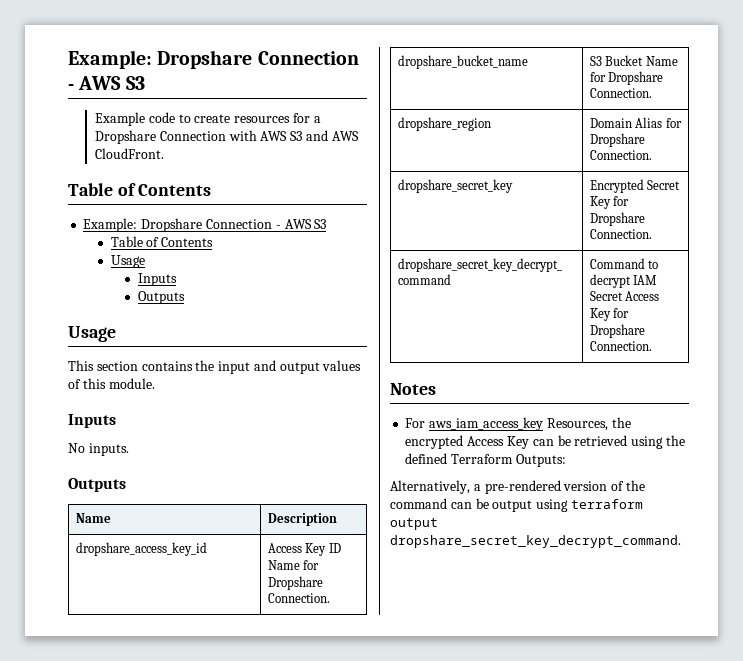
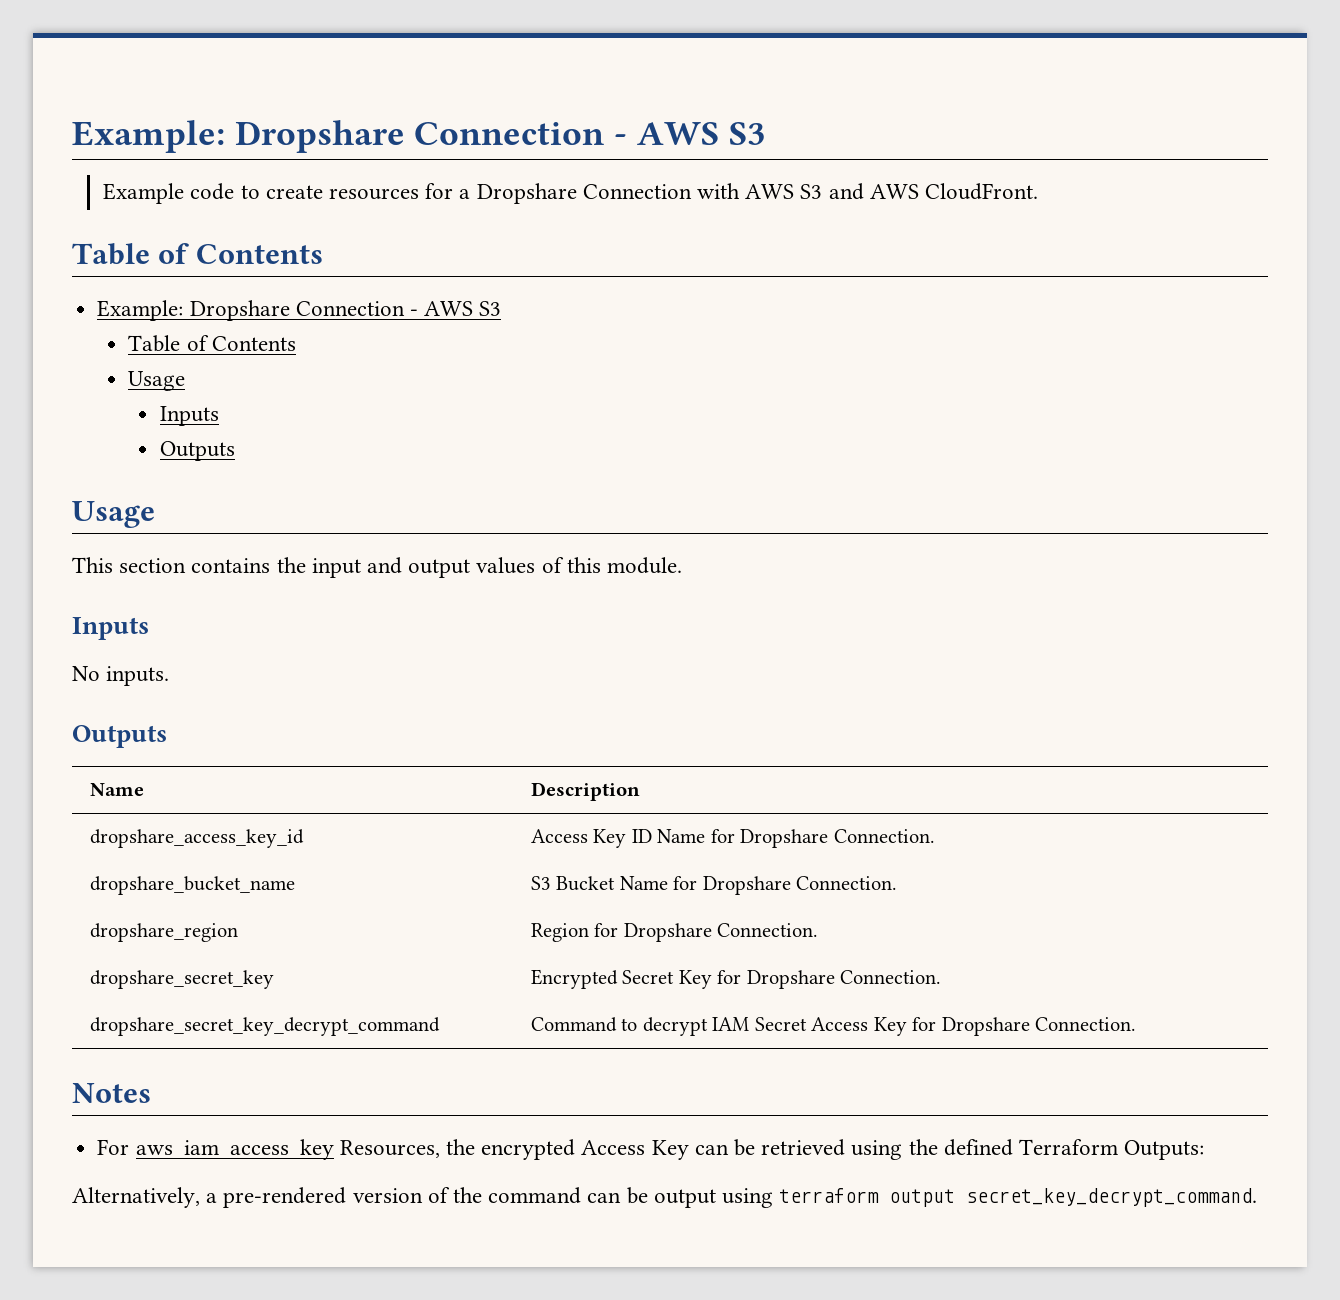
- dropshare_region | Domain Alias for Dropshare Connection.
+ dropshare_region | Region for Dropshare Connection.
- Alternatively, a pre-rendered version of the command can be output using terraform output dropshare_secret_key_decrypt_command.
+ Alternatively, a pre-rendered version of the command can be output using terraform output secret_key_decrypt_command.

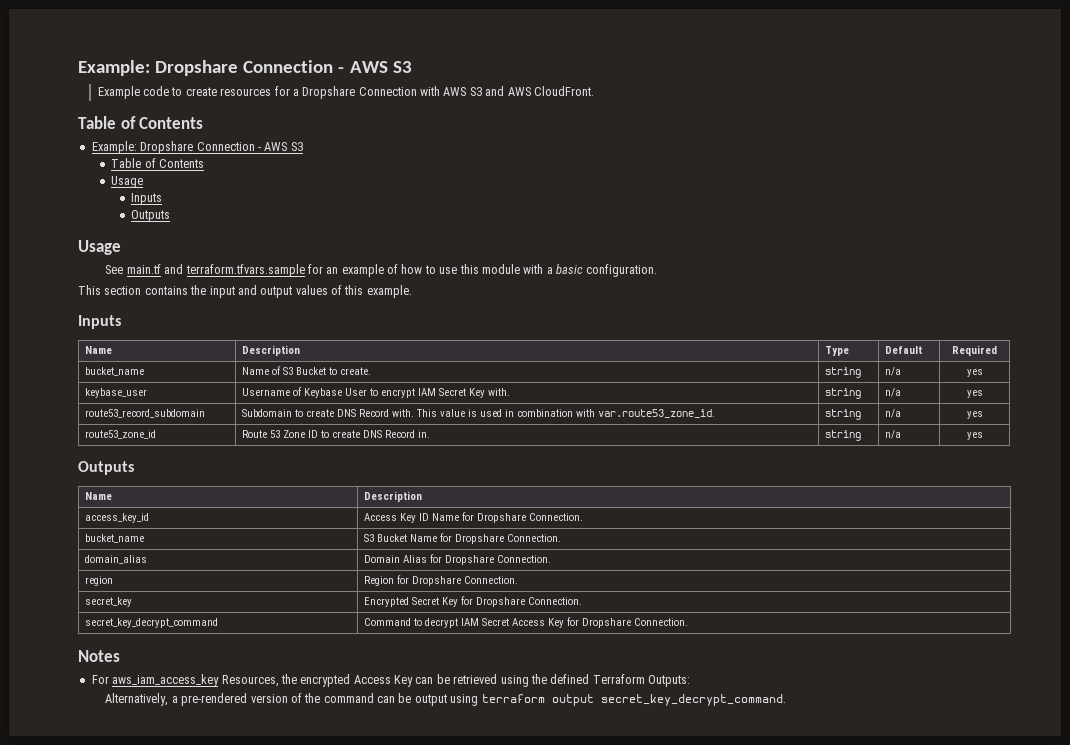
+ See main.tf and terraform.tfvars.sample for an example of how to use this module with a basic configuration.
- This section contains the input and output values of this module.
+ This section contains the input and output values of this example.
  Inputs
- No inputs.
+ Name | Description | Type | Default | Required
+ bucket_name | Name of S3 Bucket to create. | string | n/a | yes
+ keybase_user | Username of Keybase User to encrypt IAM Secret Key with. | string | n/a | yes
+ route53_record_subdomain | Subdomain to create DNS Record with. This value is used in combination with var.route53_zone_id. | string | n/a | yes
+ route53_zone_id | Route 53 Zone ID to create DNS Record in. | string | n/a | yes
- dropshare_access_key_id | Access Key ID Name for Dropshare Connection.
+ access_key_id | Access Key ID Name for Dropshare Connection.
- dropshare_bucket_name | S3 Bucket Name for Dropshare Connection.
+ bucket_name | S3 Bucket Name for Dropshare Connection.
- dropshare_region | Region for Dropshare Connection.
+ domain_alias | Domain Alias for Dropshare Connection.
+ region | Region for Dropshare Connection.
- dropshare_secret_key | Encrypted Secret Key for Dropshare Connection.
+ secret_key | Encrypted Secret Key for Dropshare Connection.
- dropshare_secret_key_decrypt_command | Command to decrypt IAM Secret Access Key for Dropshare Connection.
+ secret_key_decrypt_command | Command to decrypt IAM Secret Access Key for Dropshare Connection.

